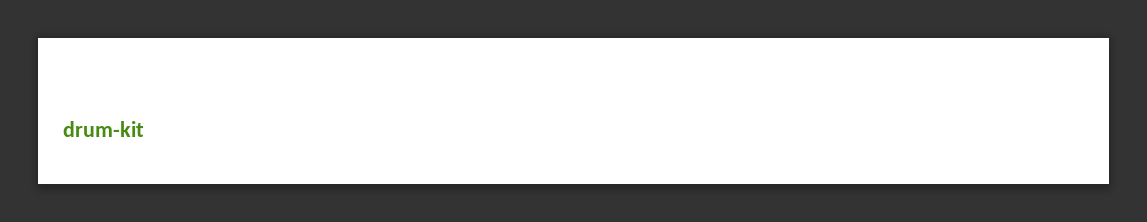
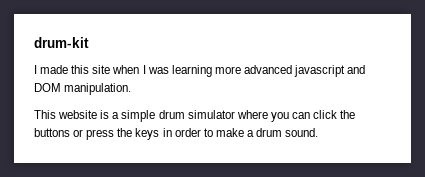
+ I made this site when I was learning more advanced javascript and DOM manipulation.
+ This website is a simple drum simulator where you can click the buttons or press the keys in order to make a drum sound.

